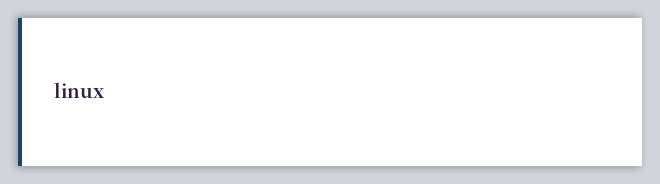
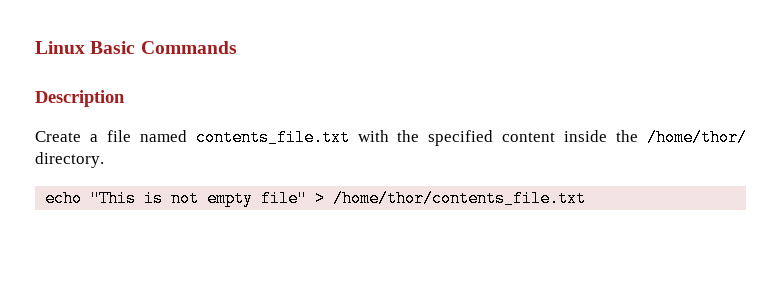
- linux
+ Linux Basic Commands
+ Description
+ Create a file named contents_file.txt with the specified content inside the /home/thor/ directory.
+ echo "This is not empty file" > /home/thor/contents_file.txt

